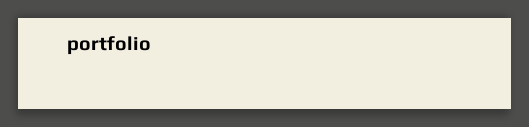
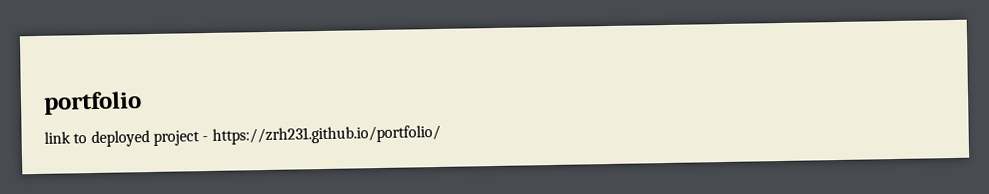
+ link to deployed project - https://zrh231.github.io/portfolio/

